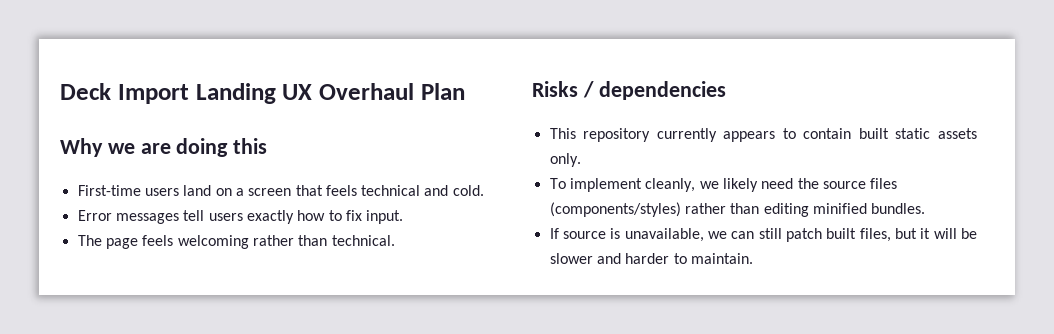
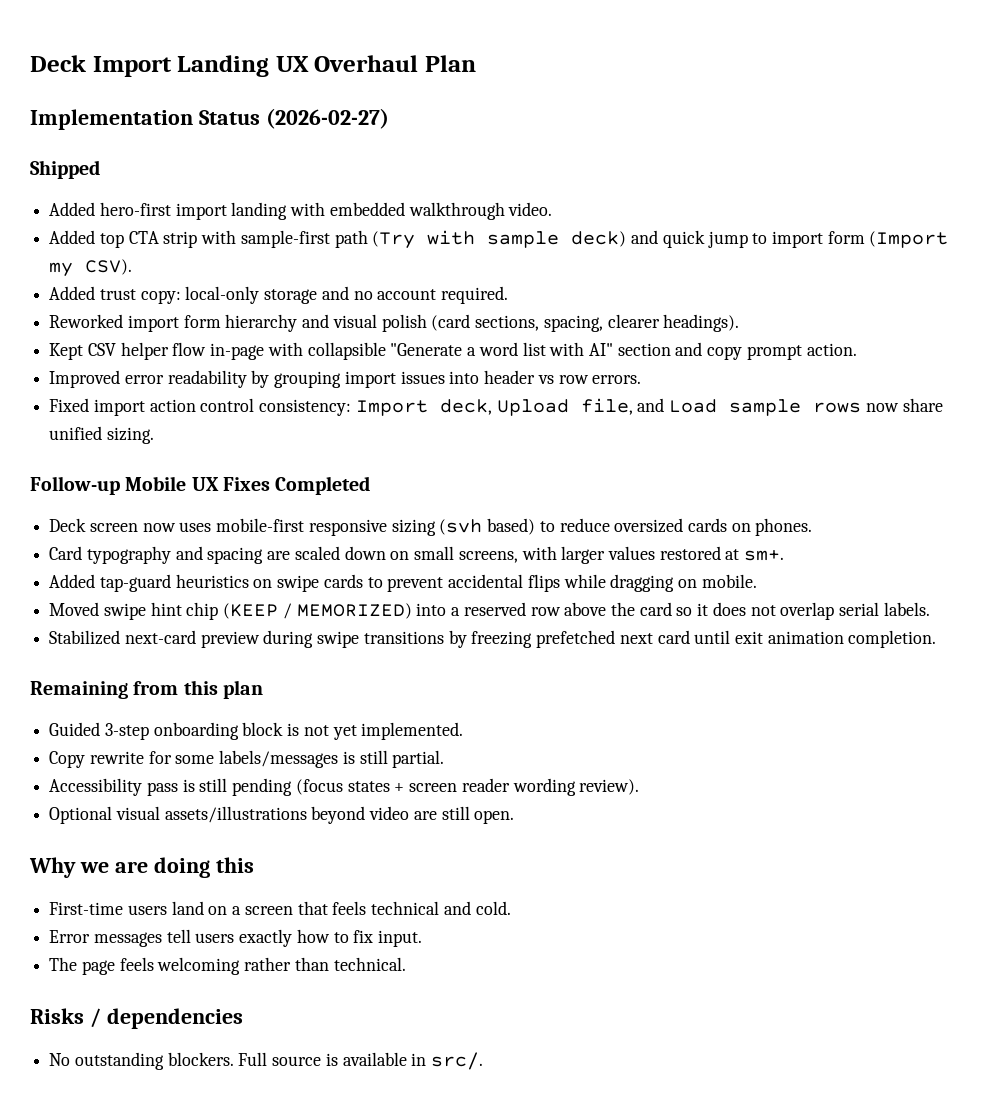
+ Implementation Status (2026-02-27)
+ Shipped
+ Added hero-first import landing with embedded walkthrough video.
+ Added top CTA strip with sample-first path (Try with sample deck) and quick jump to import form (Import my CSV).
+ Added trust copy: local-only storage and no account required.
+ Reworked import form hierarchy and visual polish (card sections, spacing, clearer headings).
+ Kept CSV helper flow in-page with collapsible "Generate a word list with AI" section and copy prompt action.
+ Improved error readability by grouping import issues into header vs row errors.
+ Fixed import action control consistency: Import deck, Upload file, and Load sample rows now share unified sizing.
+ Follow-up Mobile UX Fixes Completed
+ Deck screen now uses mobile-first responsive sizing (svh based) to reduce oversized cards on phones.
+ Card typography and spacing are scaled down on small screens, with larger values restored at sm+.
+ Added tap-guard heuristics on swipe cards to prevent accidental flips while dragging on mobile.
+ Moved swipe hint chip (KEEP / MEMORIZED) into a reserved row above the card so it does not overlap serial labels.
+ Stabilized next-card preview during swipe transitions by freezing prefetched next card until exit animation completion.
+ Remaining from this plan
+ Guided 3-step onboarding block is not yet implemented.
+ Copy rewrite for some labels/messages is still partial.
+ Accessibility pass is still pending (focus states + screen reader wording review).
+ Optional visual assets/illustrations beyond video are still open.
- This repository currently appears to contain built static assets only.
- To implement cleanly, we likely need the source files (components/styles) rather than editing minified bundles.
- If source is unavailable, we can still patch built files, but it will be slower and harder to maintain.
+ No outstanding blockers. Full source is available in src/.

